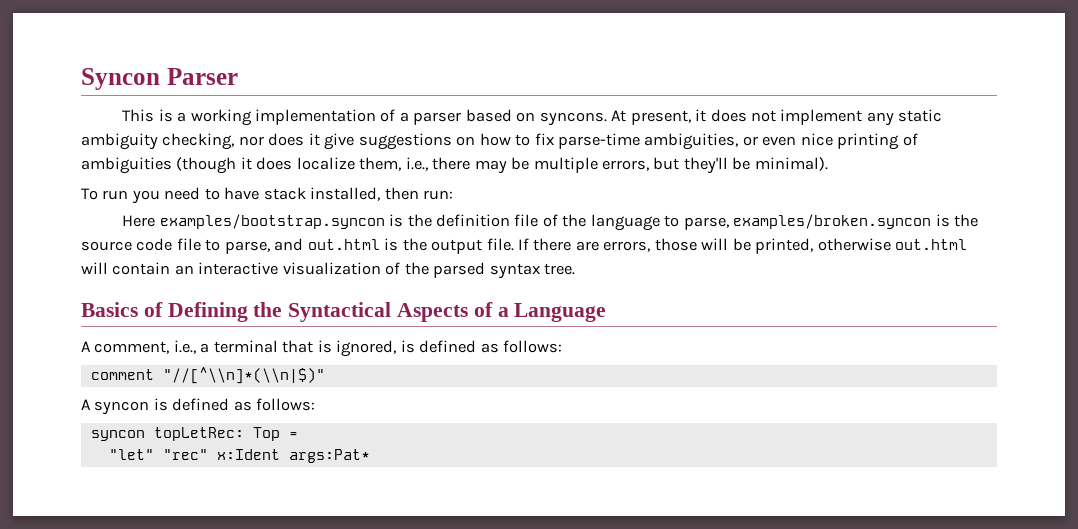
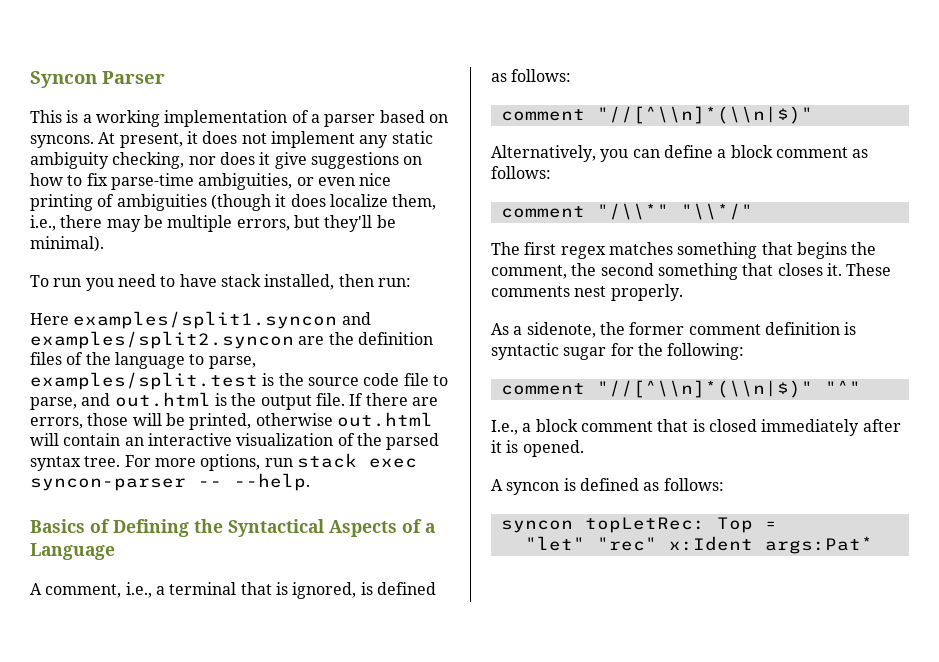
- Here examples/bootstrap.syncon is the definition file of the language to parse, examples/broken.syncon is the source code file to parse, and out.html is the output file.
+ Here examples/split1.syncon and examples/split2.syncon are the definition files of the language to parse, examples/split.test is the source code file to parse, and out.html is the output file.
+ For more options, run stack exec syncon-parser -- --help.
+ Alternatively, you can define a block comment as follows:
+ comment "/\\*" "\\*/"
+ The first regex matches something that begins the comment, the second something that closes it. These comments nest properly.
+ As a sidenote, the former comment definition is syntactic sugar for the following:
+ comment "//[^\\n]*(\\n|$)" "^"
+ I.e., a block comment that is closed immediately after it is opened.

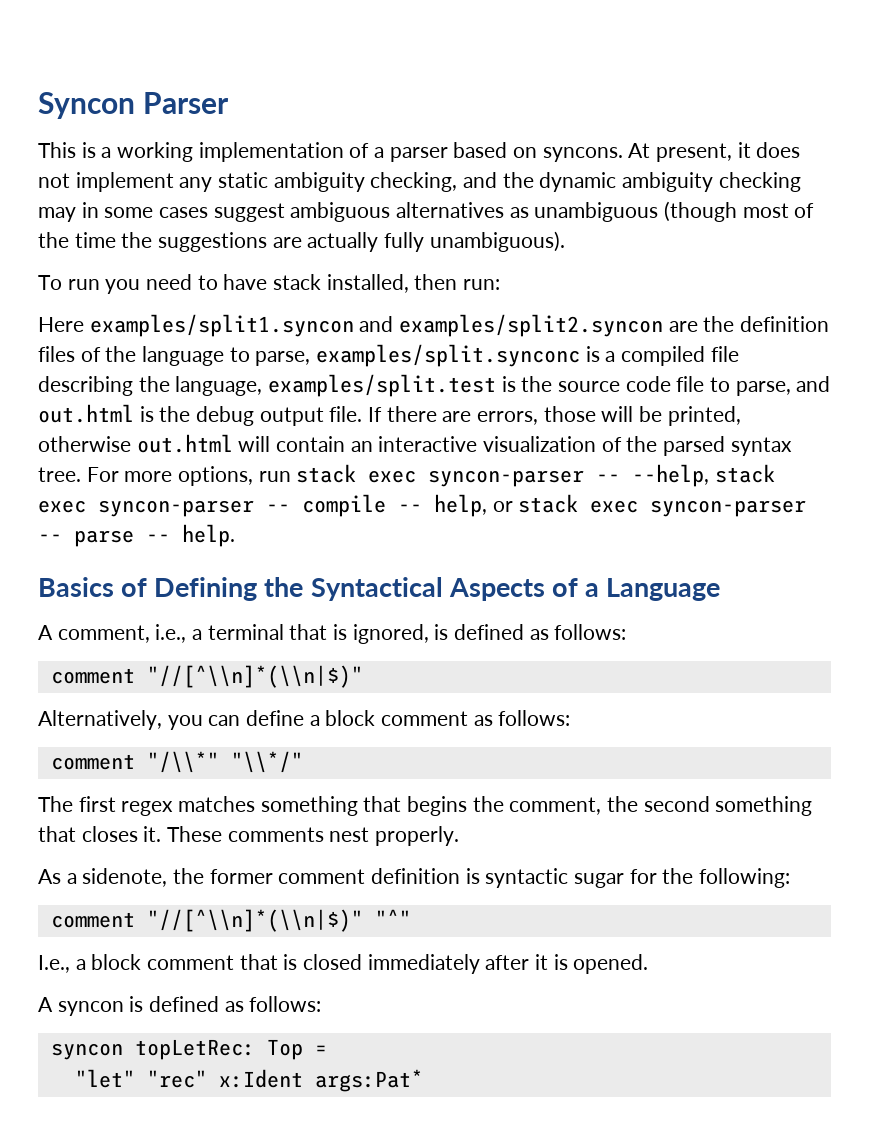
- At present, it does not implement any static ambiguity checking, nor does it give suggestions on how to fix parse-time ambiguities, or even nice printing of ambiguities (though it does localize them, i.e., there may be multiple errors, but they'll be minimal).
+ At present, it does not implement any static ambiguity checking, and the dynamic ambiguity checking may in some cases suggest ambiguous alternatives as unambiguous (though most of the time the suggestions are actually fully unambiguous).
- Here examples/split1.syncon and examples/split2.syncon are the definition files of the language to parse, examples/split.test is the source code file to parse, and out.html is the output file.
+ Here examples/split1.syncon and examples/split2.syncon are the definition files of the language to parse, examples/split.synconc is a compiled file describing the language, examples/split.test is the source code file to parse, and out.html is the debug output file.
- For more options, run stack exec syncon-parser -- --help.
+ For more options, run stack exec syncon-parser -- --help, stack exec syncon-parser -- compile -- help, or stack exec syncon-parser -- parse -- help.

